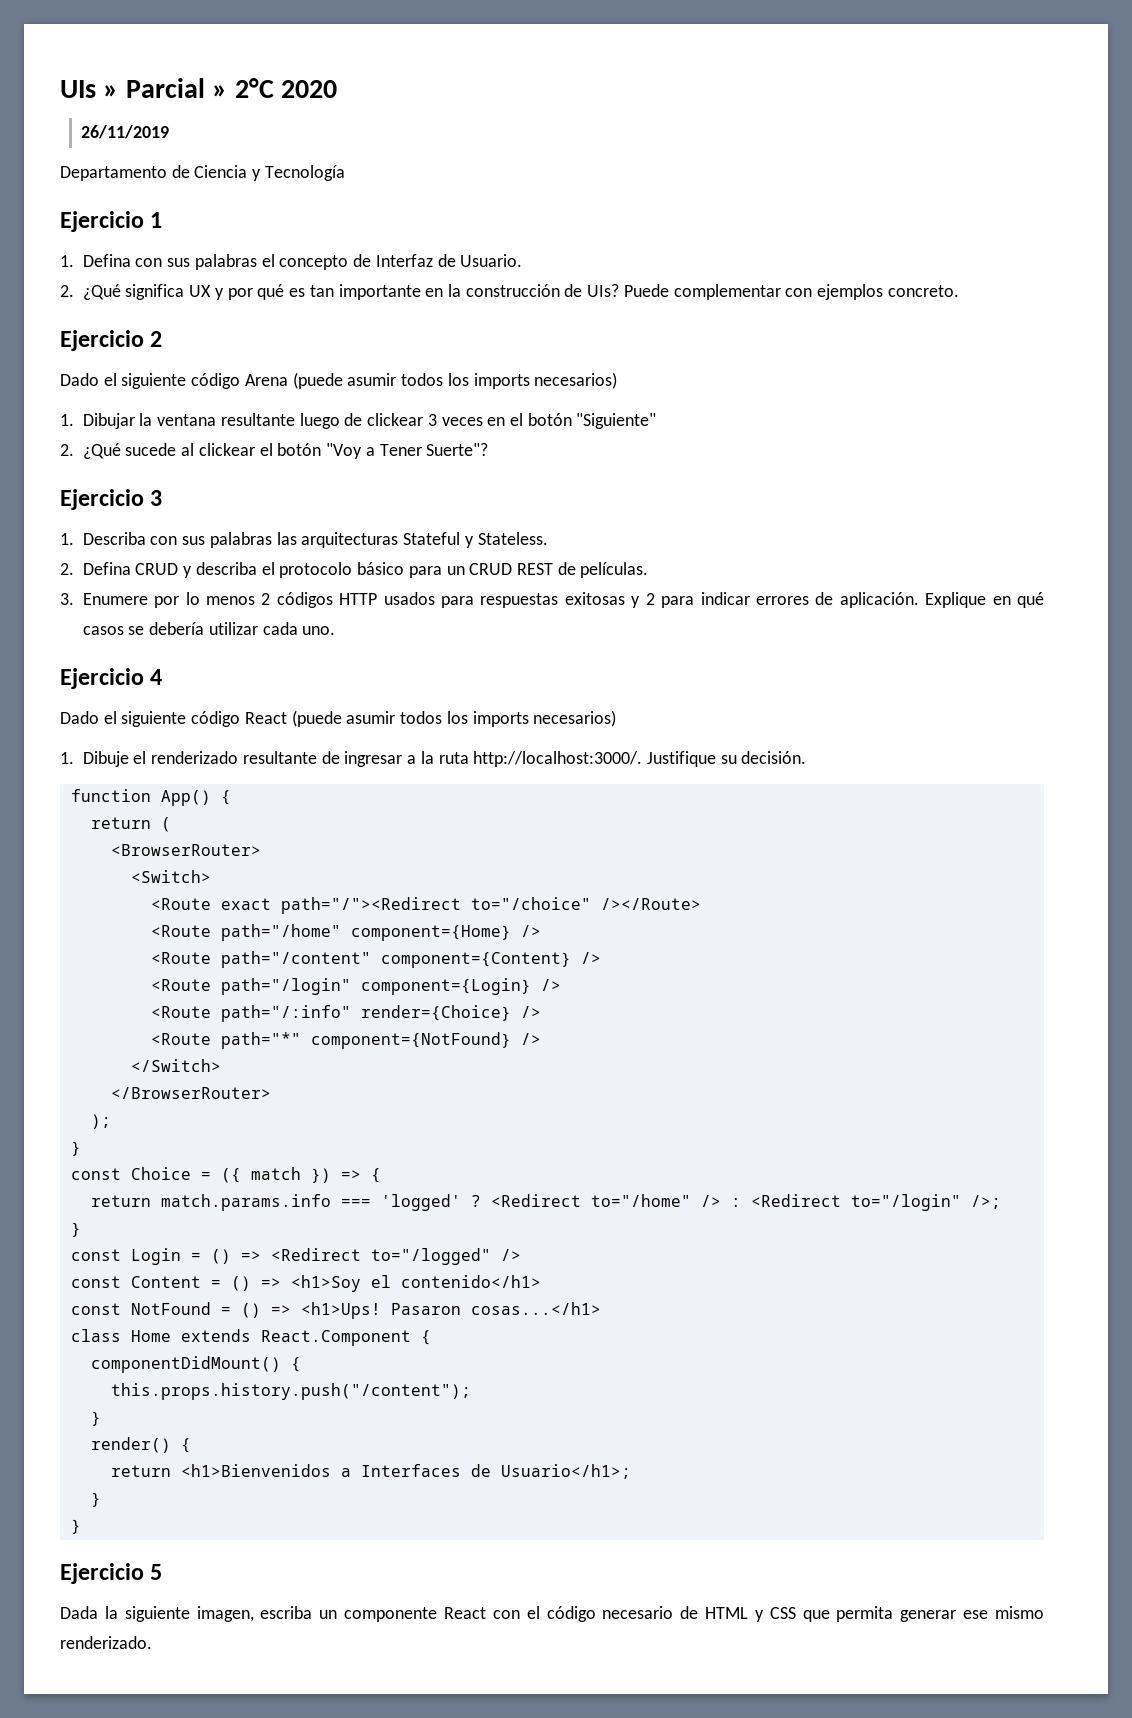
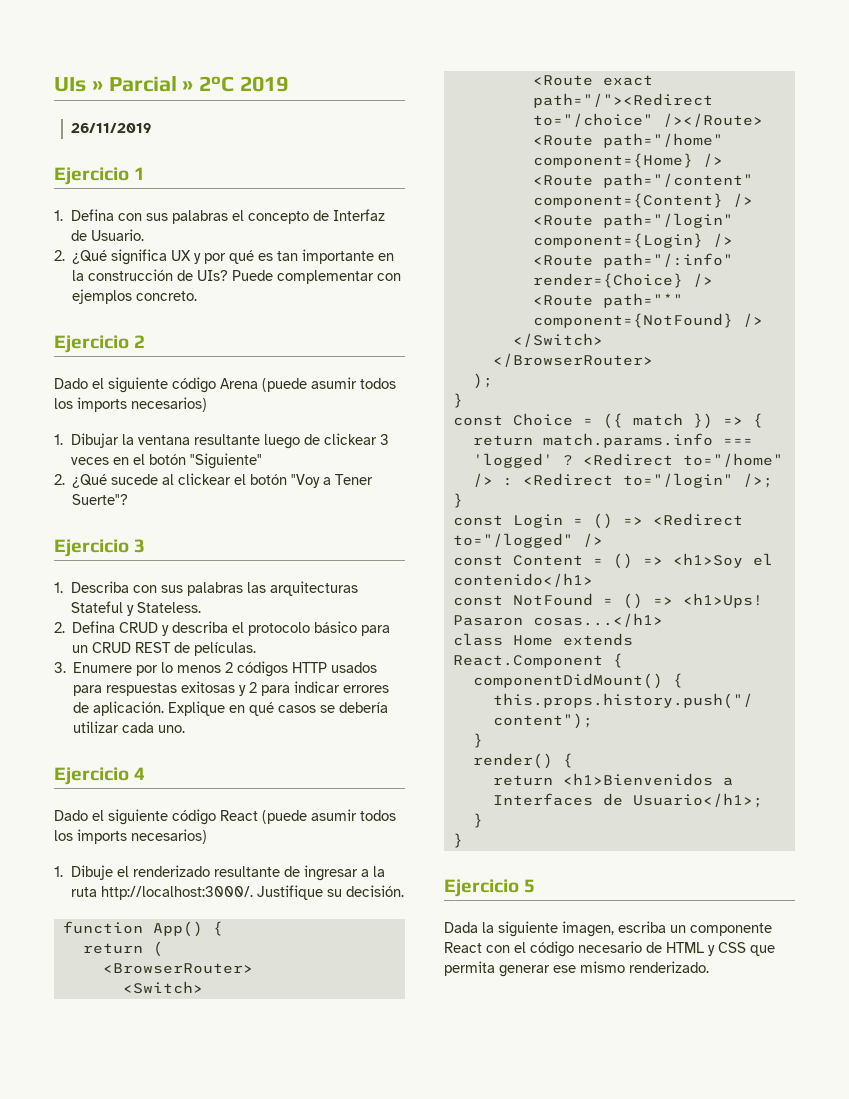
- UIs » Parcial » 2°C 2020
+ UIs » Parcial » 2°C 2019
- Departamento de Ciencia y Tecnología

